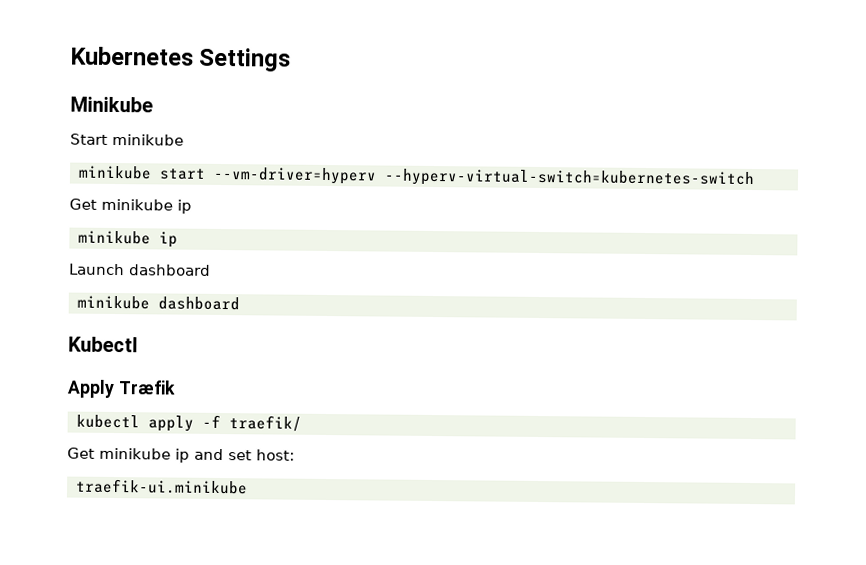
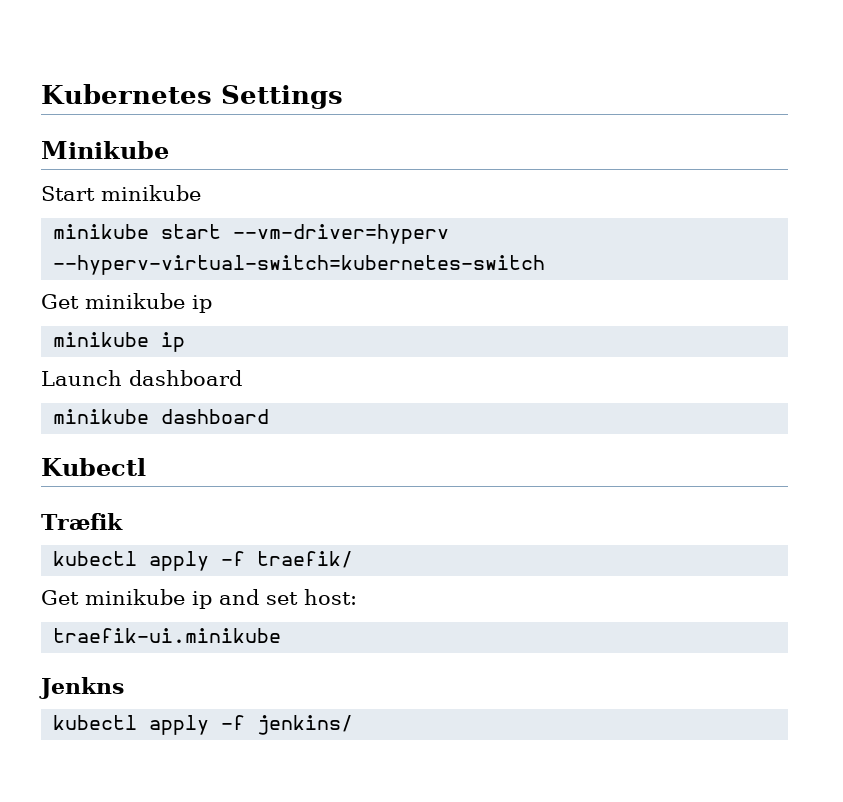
- Apply Træfik
+ Træfik
+ Jenkns
+ kubectl apply -f jenkins/

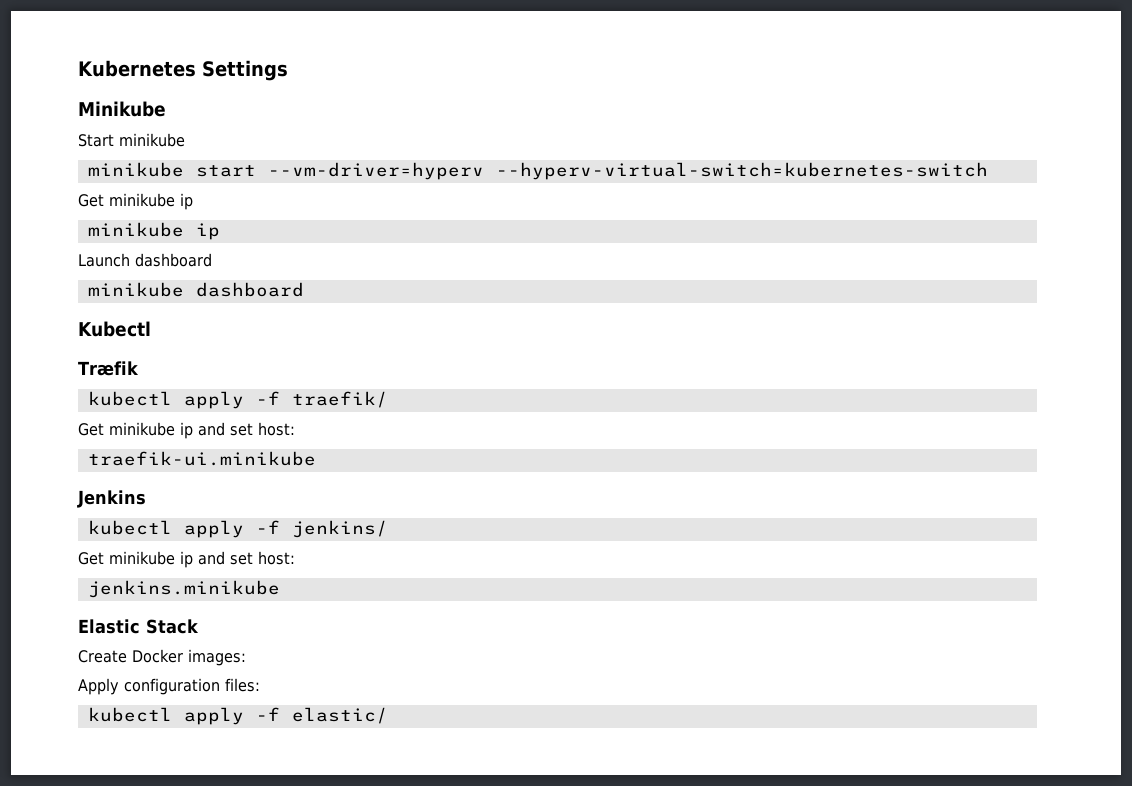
- Jenkns
+ Jenkins
  kubectl apply -f jenkins/
+ Get minikube ip and set host:
+ jenkins.minikube
+ Elastic Stack
+ Create Docker images:
+ Apply configuration files:
+ kubectl apply -f elastic/

